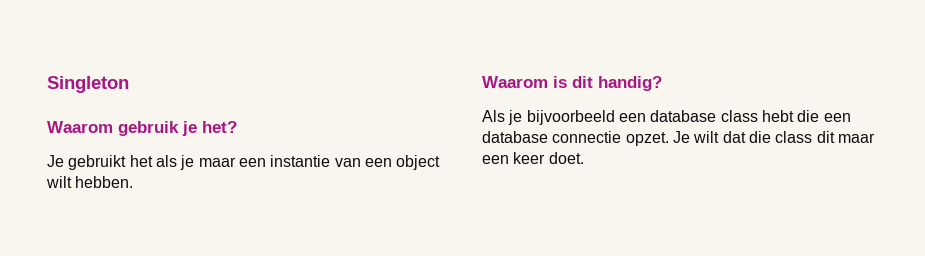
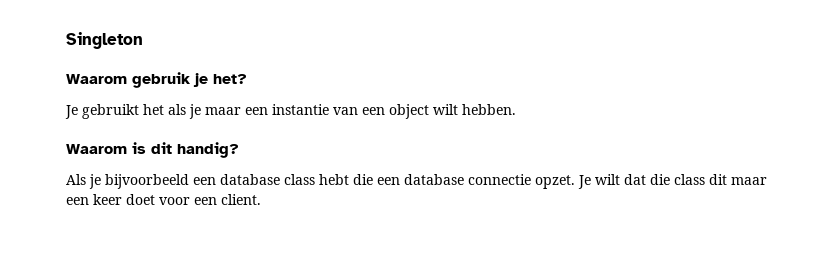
- Je wilt dat die class dit maar een keer doet.
+ Je wilt dat die class dit maar een keer doet voor een client.

